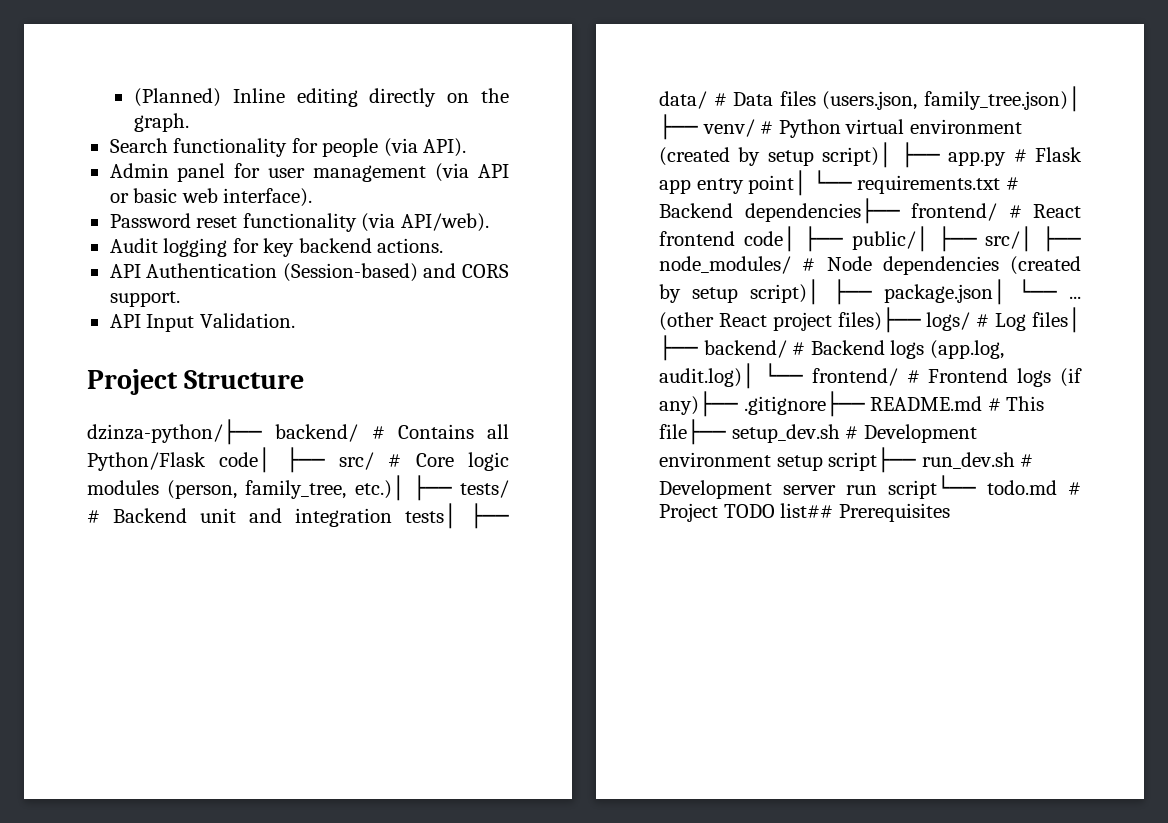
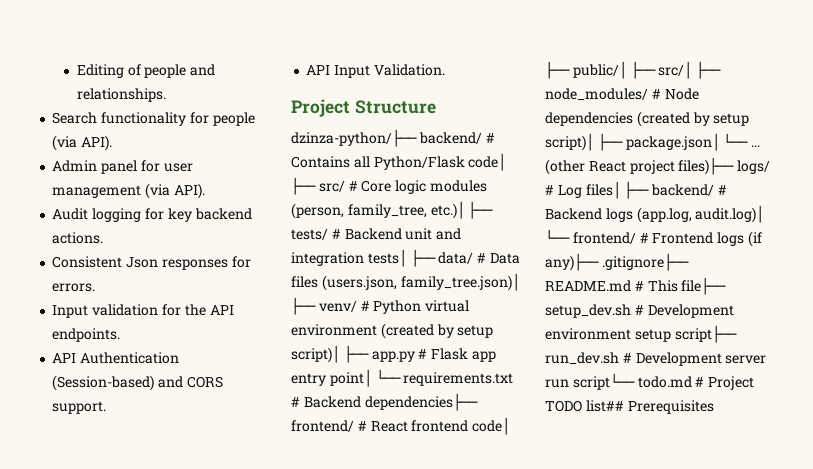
- (Planned) Inline editing directly on the graph.
+ Editing of people and relationships.
- Admin panel for user management (via API or basic web interface).
- Password reset functionality (via API/web).
+ Admin panel for user management (via API).
+ Consistent Json responses for errors.
+ Input validation for the API endpoints.

